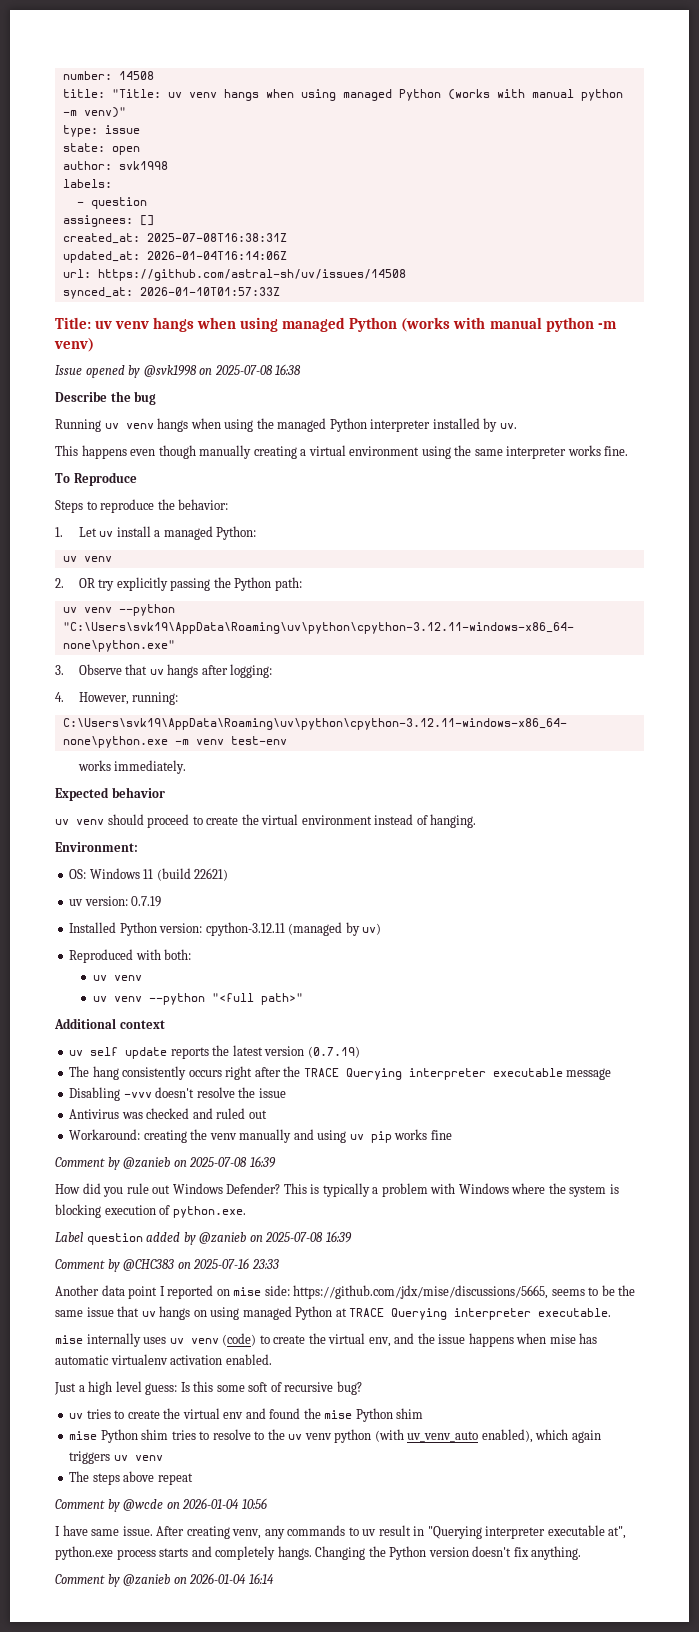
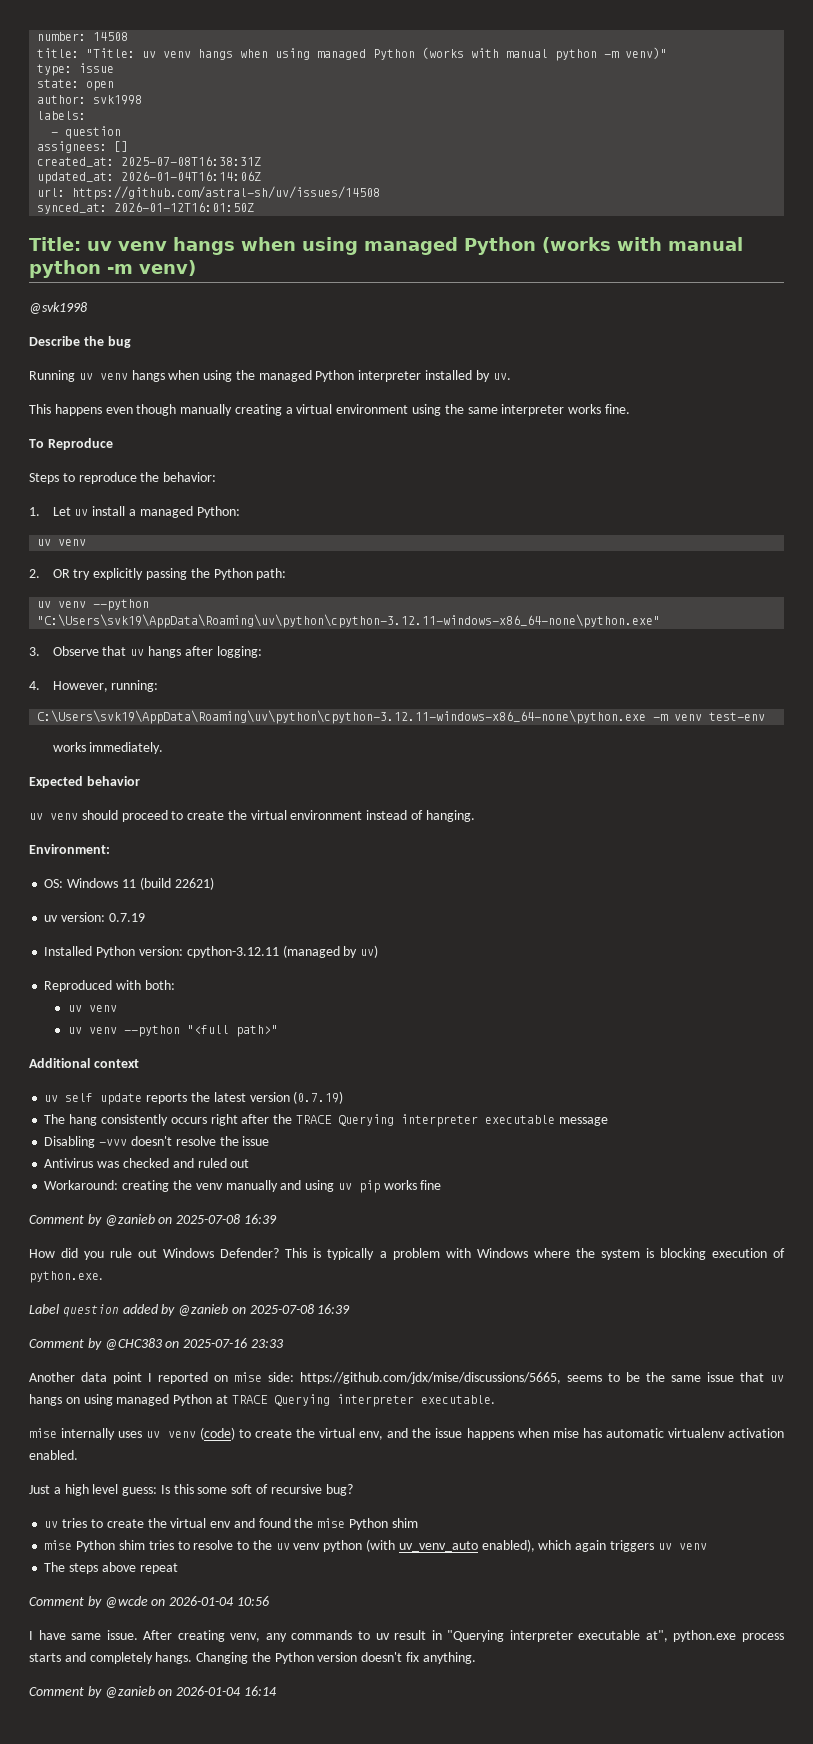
- synced_at: 2026-01-10T01:57:33Z
+ synced_at: 2026-01-12T16:01:50Z
- Issue opened by @svk1998 on 2025-07-08 16:38
+ @svk1998

